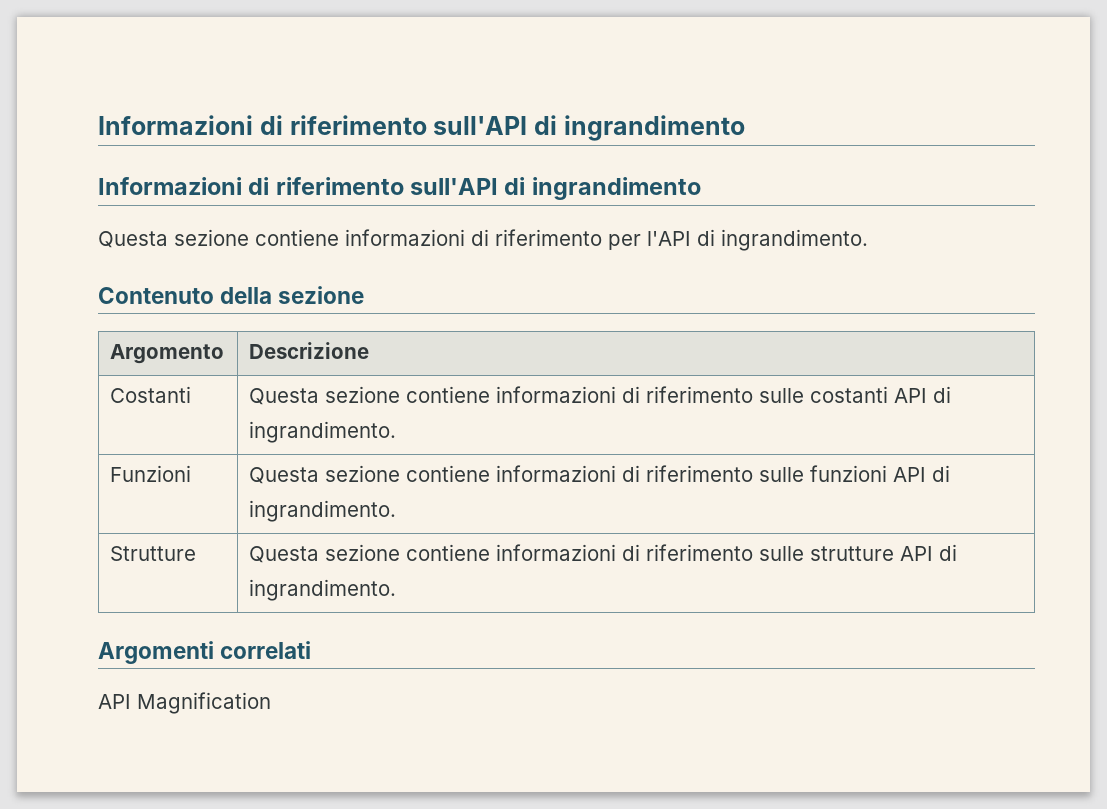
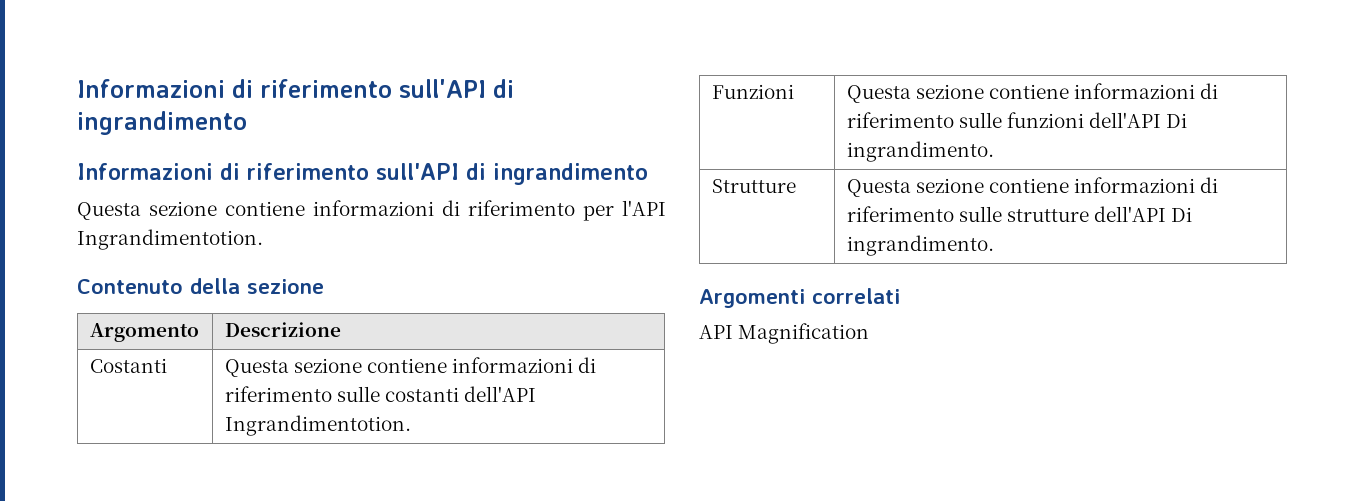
- Questa sezione contiene informazioni di riferimento per l'API di ingrandimento.
+ Questa sezione contiene informazioni di riferimento per l'API Ingrandimentotion.
- Costanti | Questa sezione contiene informazioni di riferimento sulle costanti API di ingrandimento.
+ Costanti | Questa sezione contiene informazioni di riferimento sulle costanti dell'API Ingrandimentotion.
- Funzioni | Questa sezione contiene informazioni di riferimento sulle funzioni API di ingrandimento.
+ Funzioni | Questa sezione contiene informazioni di riferimento sulle funzioni dell'API Di ingrandimento.
- Strutture | Questa sezione contiene informazioni di riferimento sulle strutture API di ingrandimento.
+ Strutture | Questa sezione contiene informazioni di riferimento sulle strutture dell'API Di ingrandimento.

